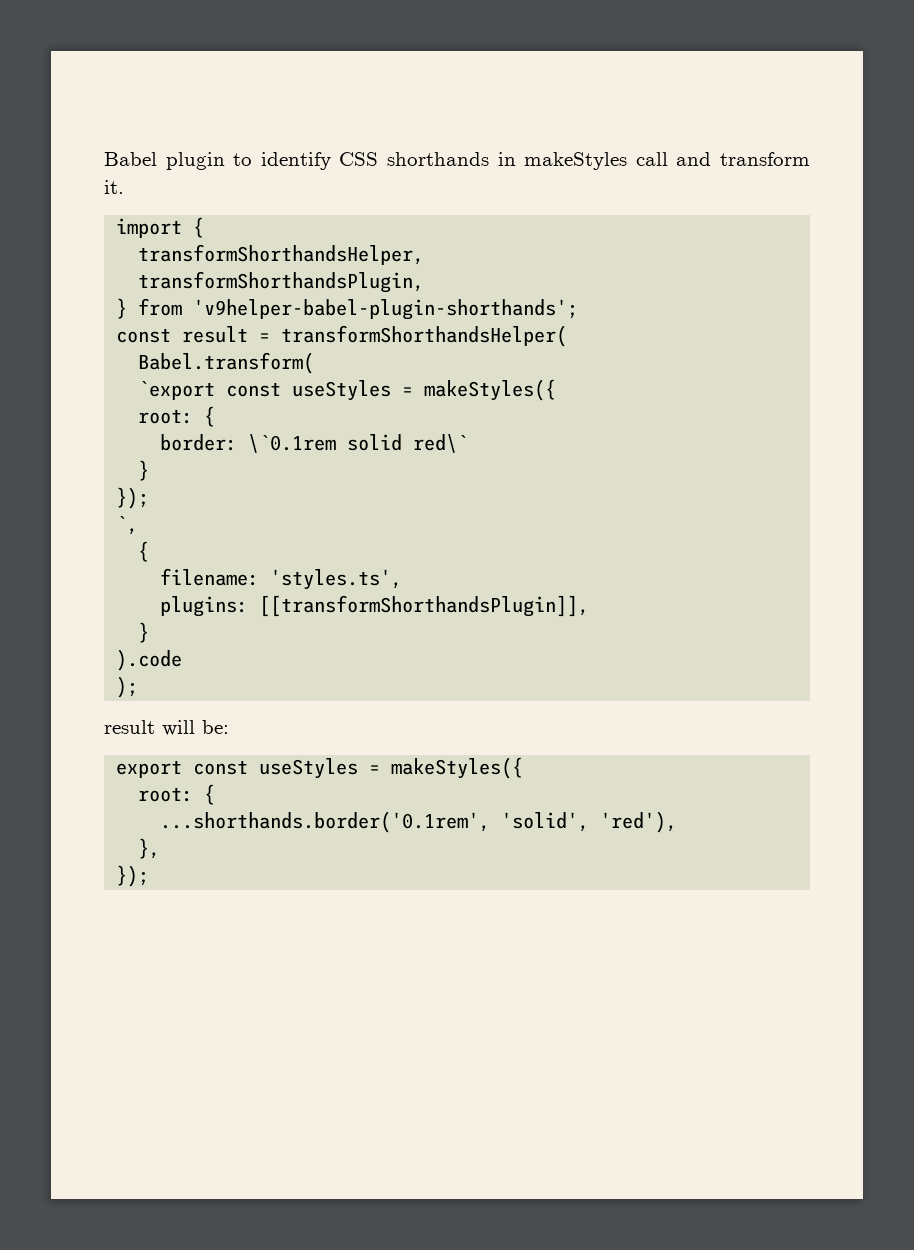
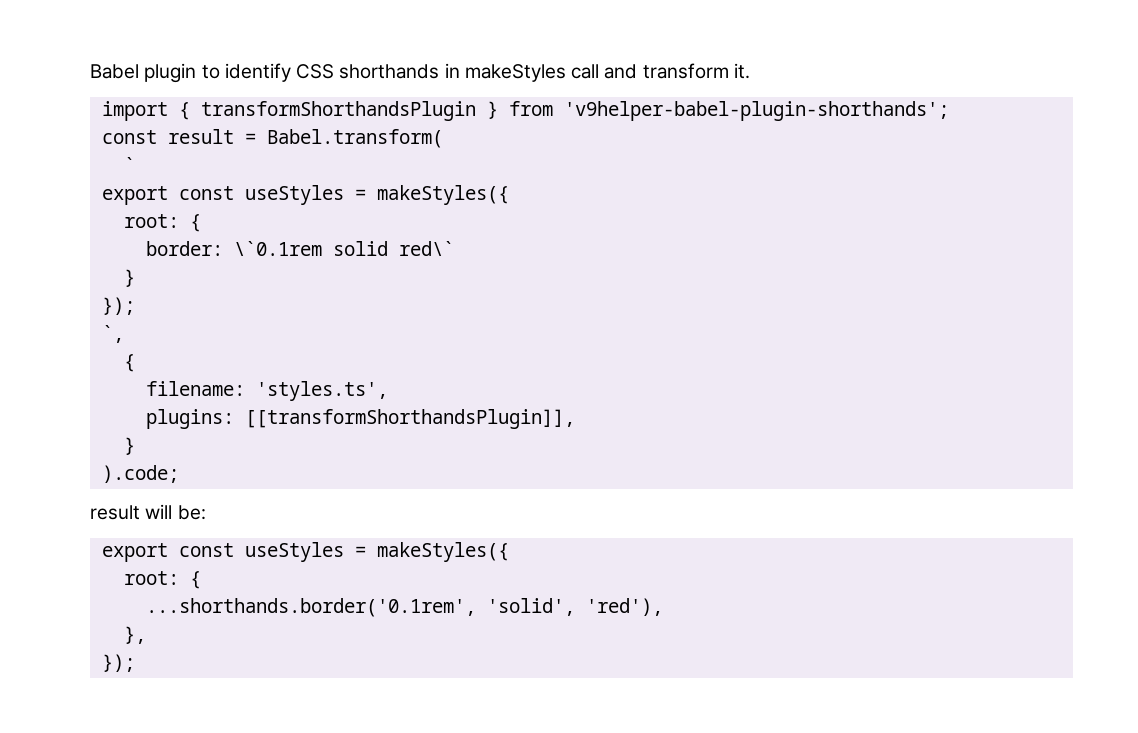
- import {
- transformShorthandsHelper,
- transformShorthandsPlugin,
- } from 'v9helper-babel-plugin-shorthands';
+ import { transformShorthandsPlugin } from 'v9helper-babel-plugin-shorthands';
- const result = transformShorthandsHelper(
- Babel.transform(
+ const result = Babel.transform(
- `export const useStyles = makeStyles({
+ `
+ export const useStyles = makeStyles({
- ).code
- );
+ ).code;

